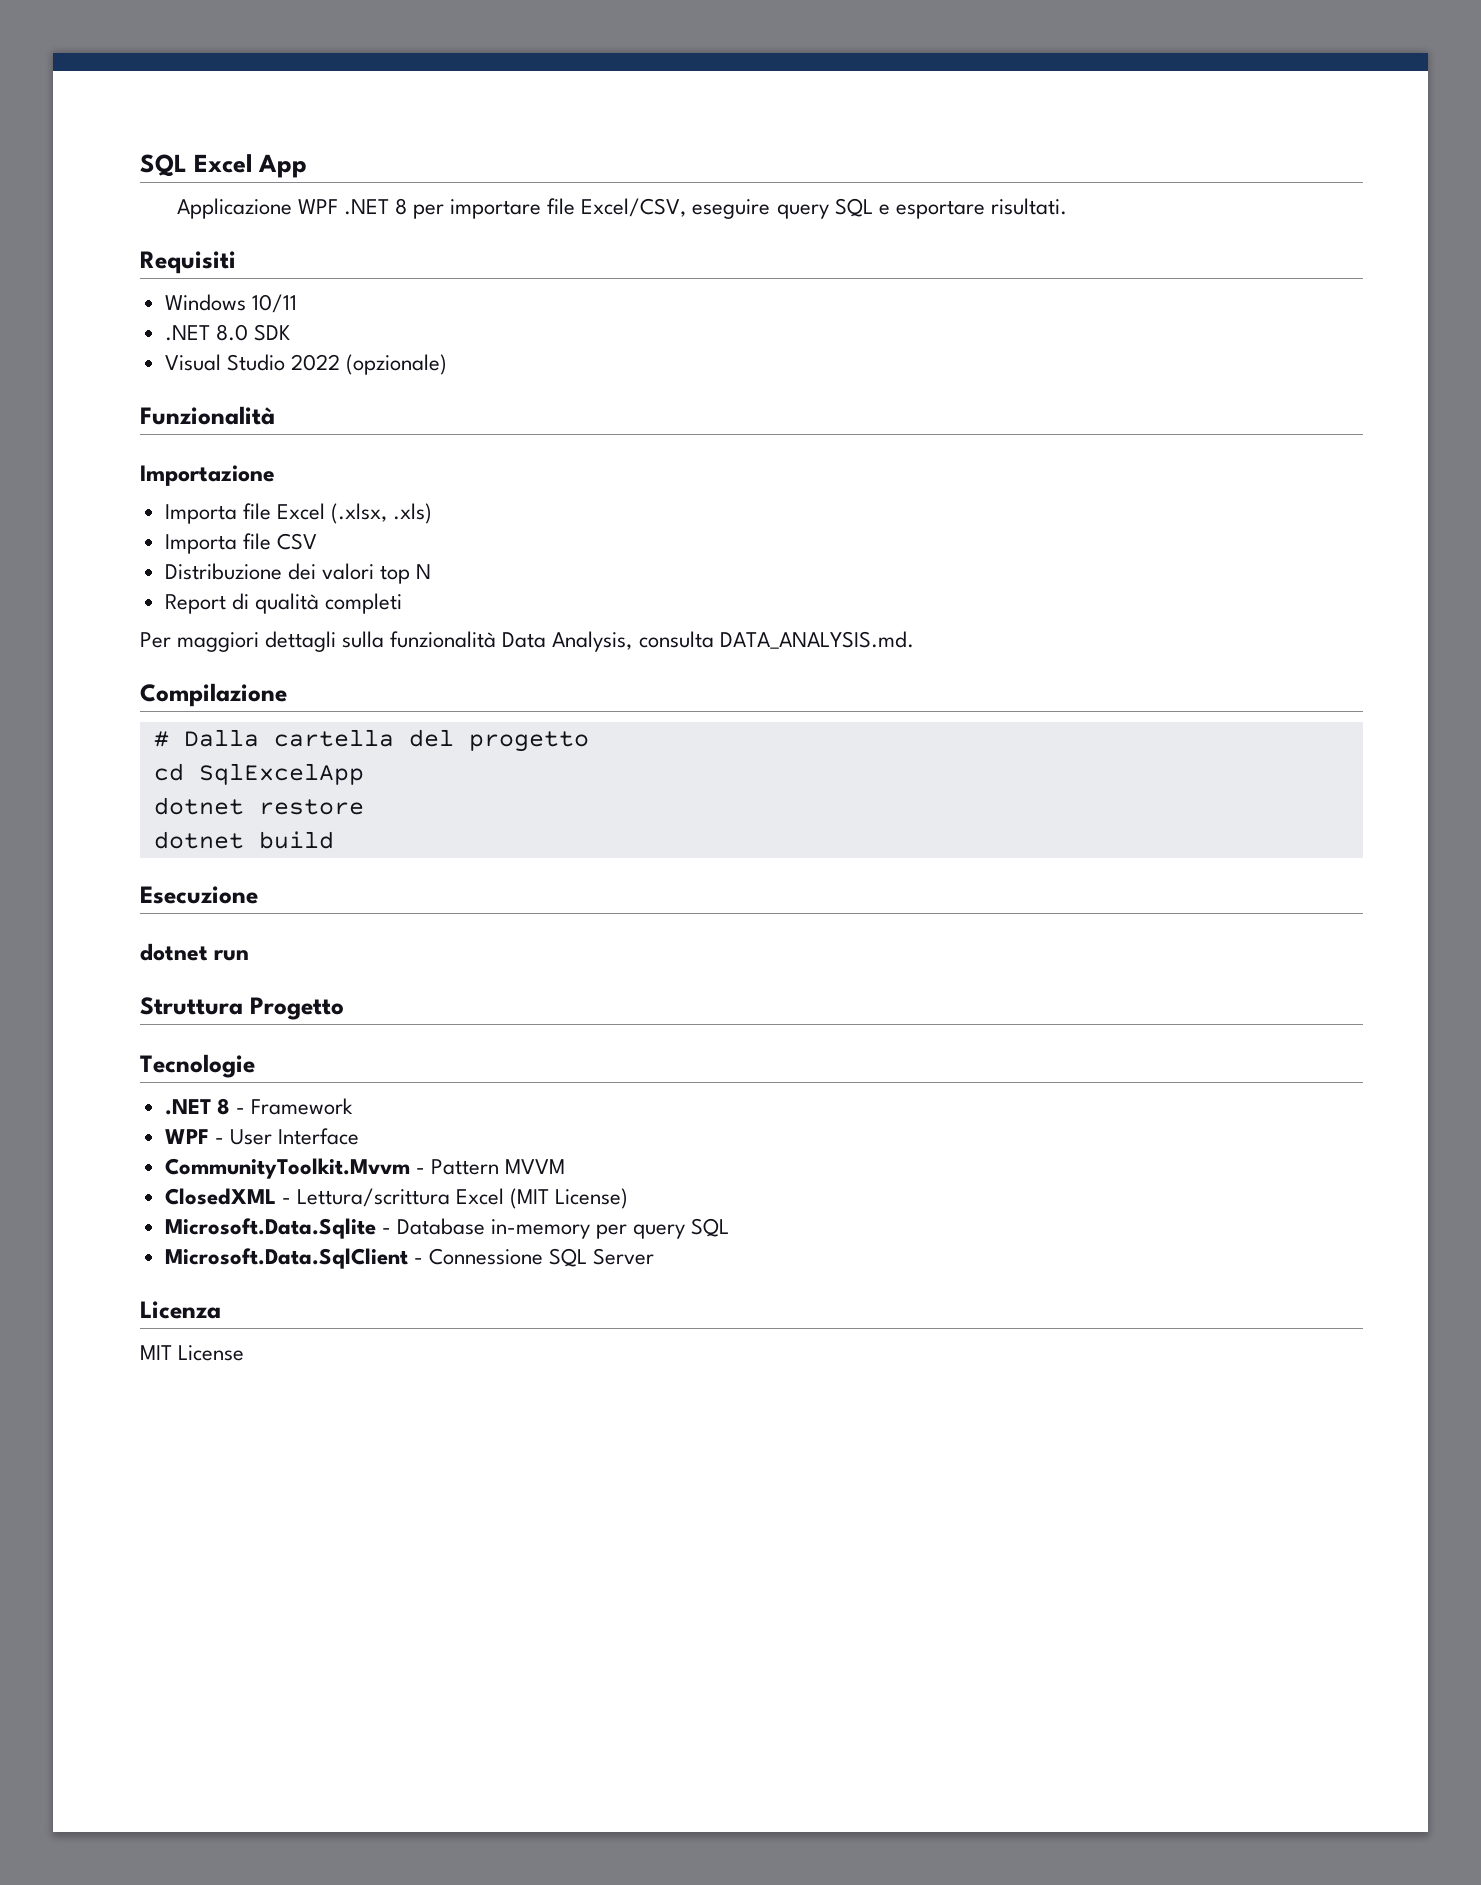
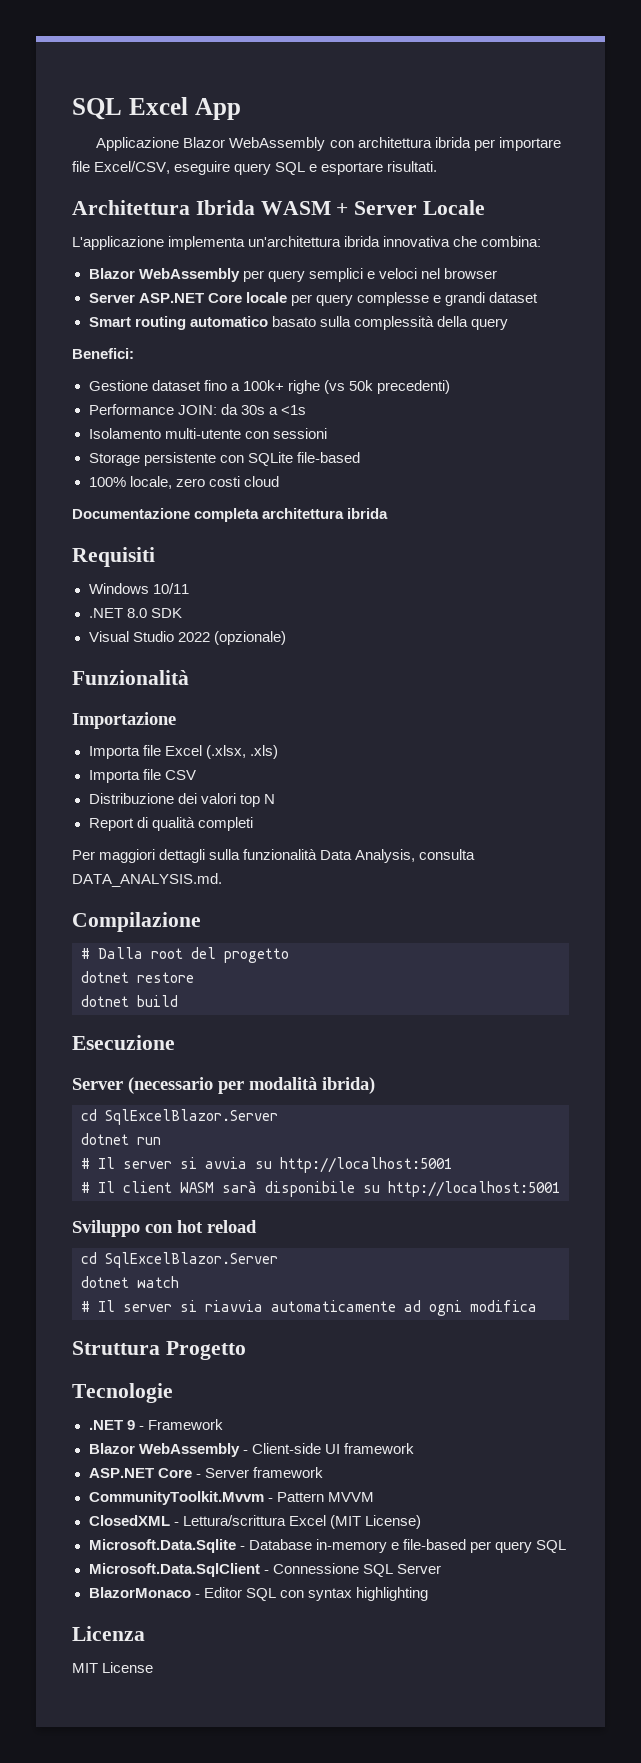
- Applicazione WPF .NET 8 per importare file Excel/CSV, eseguire query SQL e esportare risultati.
+ Applicazione Blazor WebAssembly con architettura ibrida per importare file Excel/CSV, eseguire query SQL e esportare risultati.
+ Architettura Ibrida WASM + Server Locale
+ L'applicazione implementa un'architettura ibrida innovativa che combina:
+ Blazor WebAssembly per query semplici e veloci nel browser
+ Server ASP.NET Core locale per query complesse e grandi dataset
+ Smart routing automatico basato sulla complessità della query
+ Benefici:
+ Gestione dataset fino a 100k+ righe (vs 50k precedenti)
+ Performance JOIN: da 30s a <1s
+ Isolamento multi-utente con sessioni
+ Storage persistente con SQLite file-based
+ 100% locale, zero costi cloud
+ Documentazione completa architettura ibrida
- # Dalla cartella del progetto
+ # Dalla root del progetto
- cd SqlExcelApp
+ Server (necessario per modalità ibrida)
+ cd SqlExcelBlazor.Server
  dotnet run
+ # Il server si avvia su http://localhost:5001
+ # Il client WASM sarà disponibile su http://localhost:5001
+ Sviluppo con hot reload
+ cd SqlExcelBlazor.Server
+ dotnet watch
+ # Il server si riavvia automaticamente ad ogni modifica
- .NET 8 - Framework
+ .NET 9 - Framework
- WPF - User Interface
+ Blazor WebAssembly - Client-side UI framework
+ ASP.NET Core - Server framework
- Microsoft.Data.Sqlite - Database in-memory per query SQL
+ Microsoft.Data.Sqlite - Database in-memory e file-based per query SQL
+ BlazorMonaco - Editor SQL con syntax highlighting

